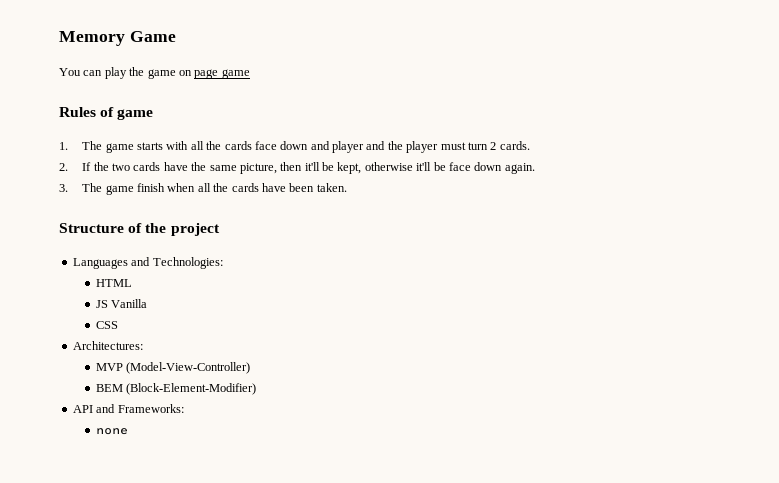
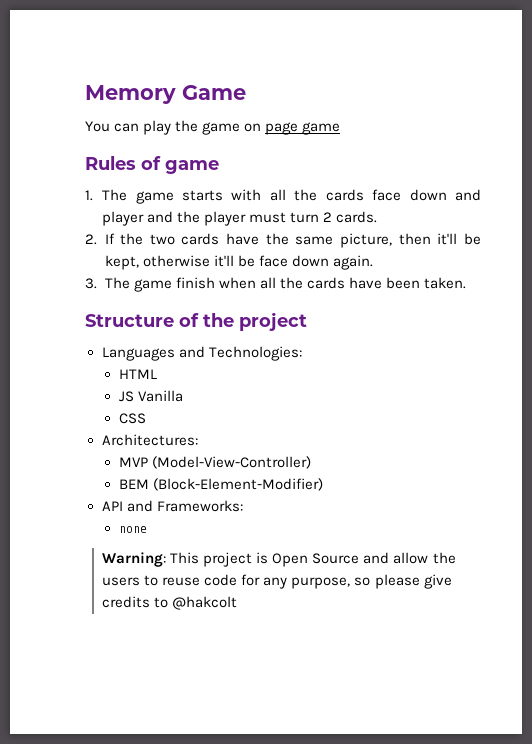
+ Warning: This project is Open Source and allow the users to reuse code for any purpose, so please give credits to @hakcolt

